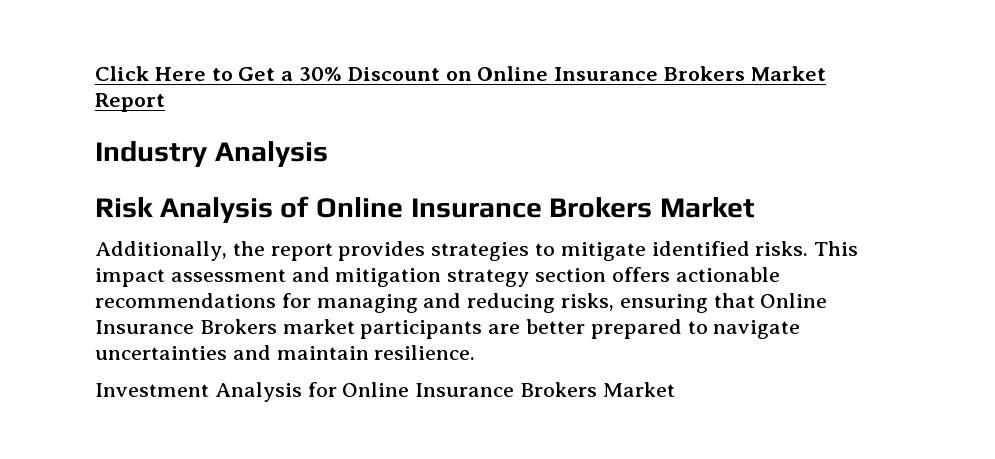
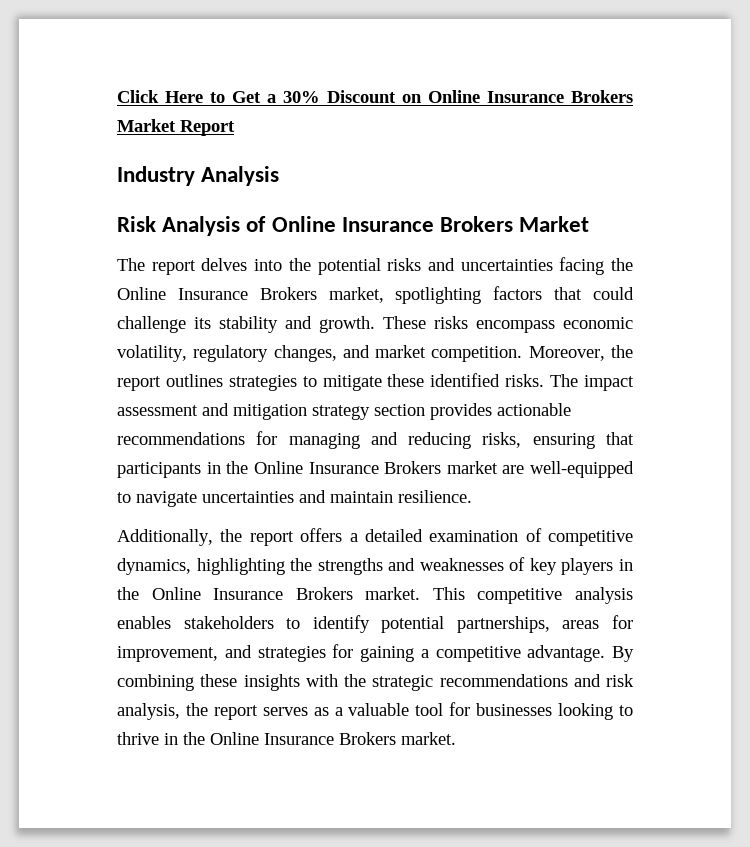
- Additionally, the report provides strategies to mitigate identified risks.
+ The report delves into the potential risks and uncertainties facing the Online Insurance Brokers market, spotlighting factors that could challenge its stability and growth. These risks encompass economic volatility, regulatory changes, and market competition. Moreover, the report outlines strategies to mitigate these identified risks.
- This impact assessment and mitigation strategy section offers actionable recommendations for managing and reducing risks, ensuring that Online Insurance Brokers market participants are better prepared to navigate uncertainties and maintain resilience.
+ The impact assessment and mitigation strategy section provides actionable recommendations for managing and reducing risks, ensuring that participants in the Online Insurance Brokers market are well-equipped to navigate uncertainties and maintain resilience.
- Investment Analysis for Online Insurance Brokers Market
+ Additionally, the report offers a detailed examination of competitive dynamics, highlighting the strengths and weaknesses of key players in the Online Insurance Brokers market. This competitive analysis enables stakeholders to identify potential partnerships, areas for improvement, and strategies for gaining a competitive advantage. By combining these insights with the strategic recommendations and risk analysis, the report serves as a valuable tool for businesses looking to thrive in the Online Insurance Brokers market.

